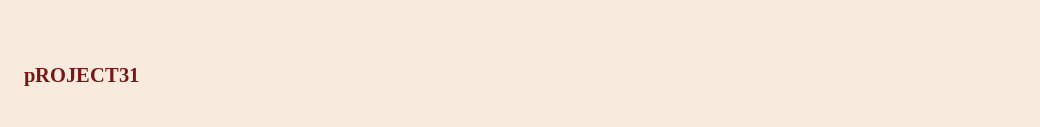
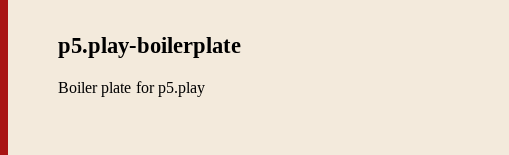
- pROJECT31
+ p5.play-boilerplate
+ Boiler plate for p5.play

